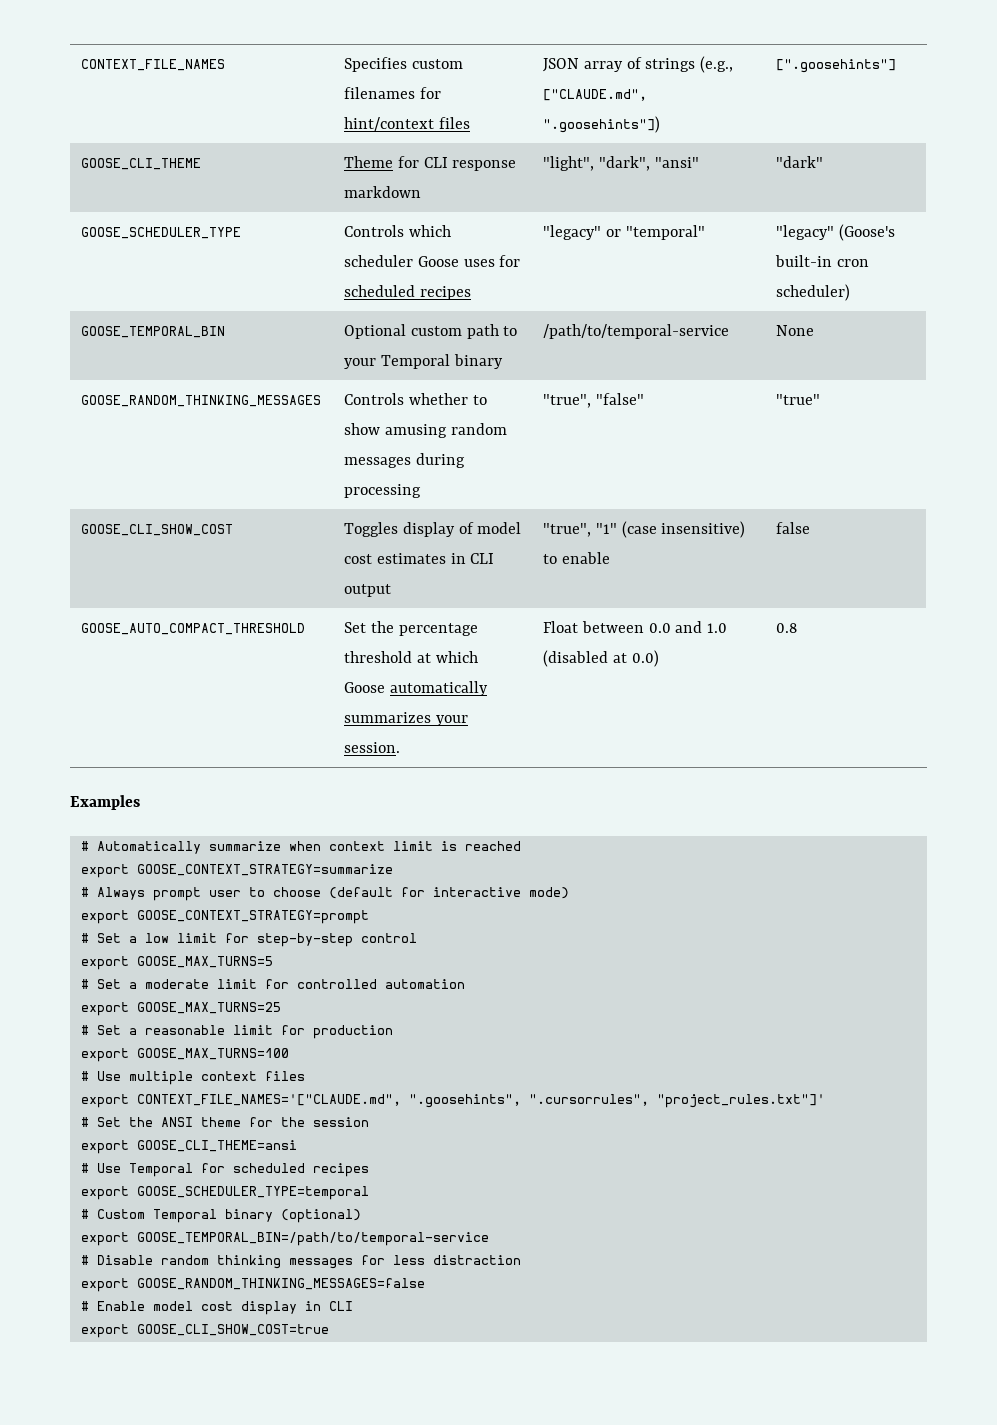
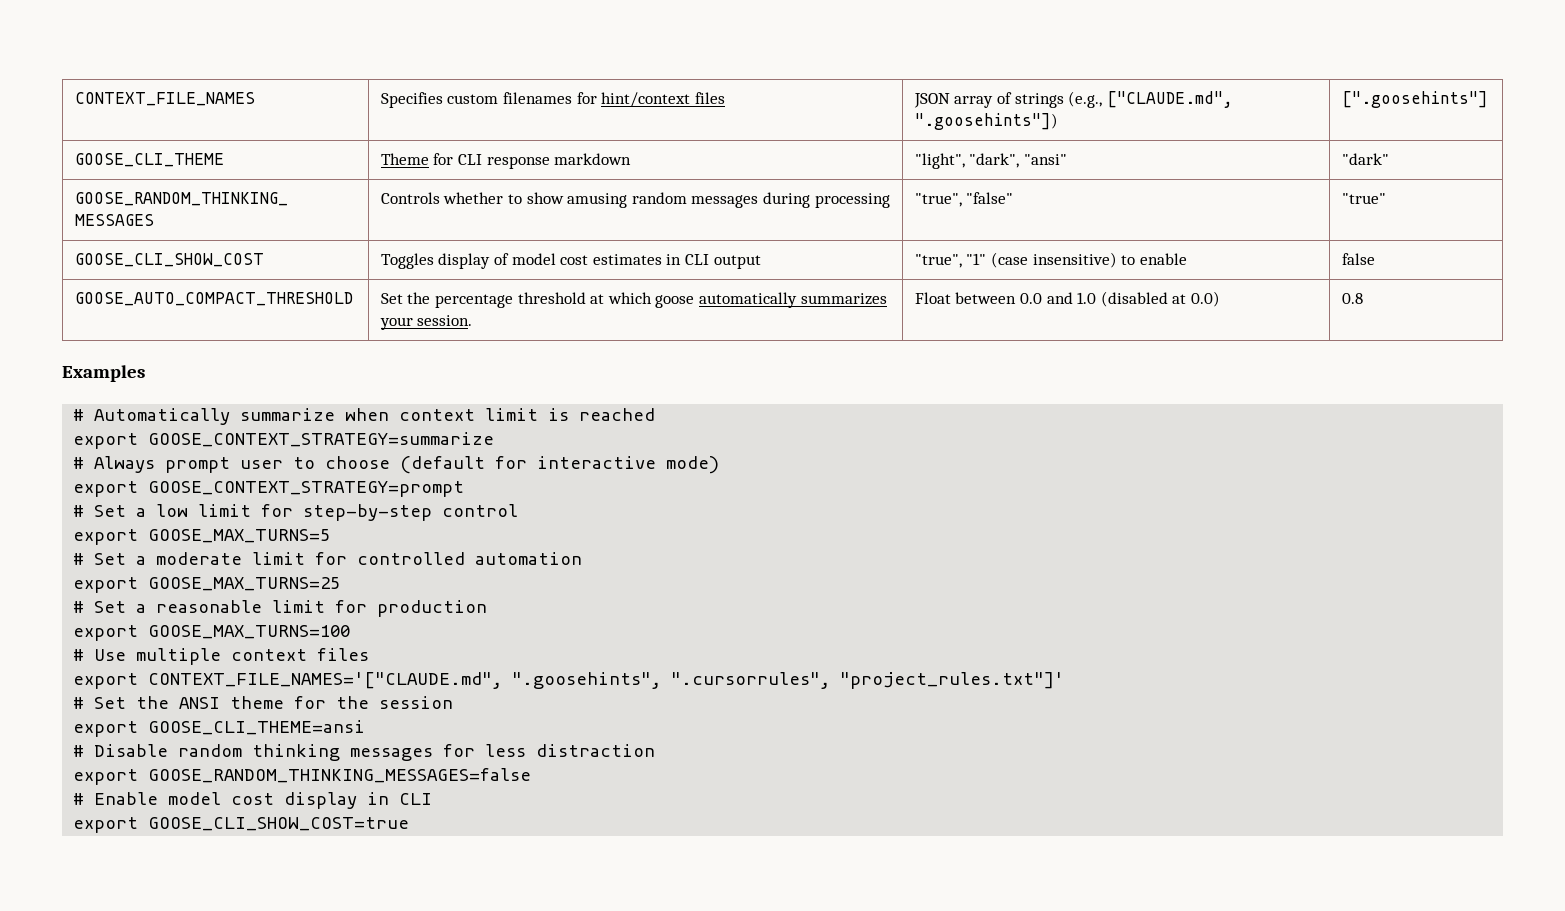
- GOOSE_SCHEDULER_TYPE | Controls which scheduler Goose uses for scheduled recipes | "legacy" or "temporal" | "legacy" (Goose's built-in cron scheduler)
- GOOSE_TEMPORAL_BIN | Optional custom path to your Temporal binary | /path/to/temporal-service | None
- GOOSE_AUTO_COMPACT_THRESHOLD | Set the percentage threshold at which Goose automatically summarizes your session. | Float between 0.0 and 1.0 (disabled at 0.0) | 0.8
+ GOOSE_AUTO_COMPACT_THRESHOLD | Set the percentage threshold at which goose automatically summarizes your session. | Float between 0.0 and 1.0 (disabled at 0.0) | 0.8
- # Use Temporal for scheduled recipes
- export GOOSE_SCHEDULER_TYPE=temporal
- # Custom Temporal binary (optional)
- export GOOSE_TEMPORAL_BIN=/path/to/temporal-service

